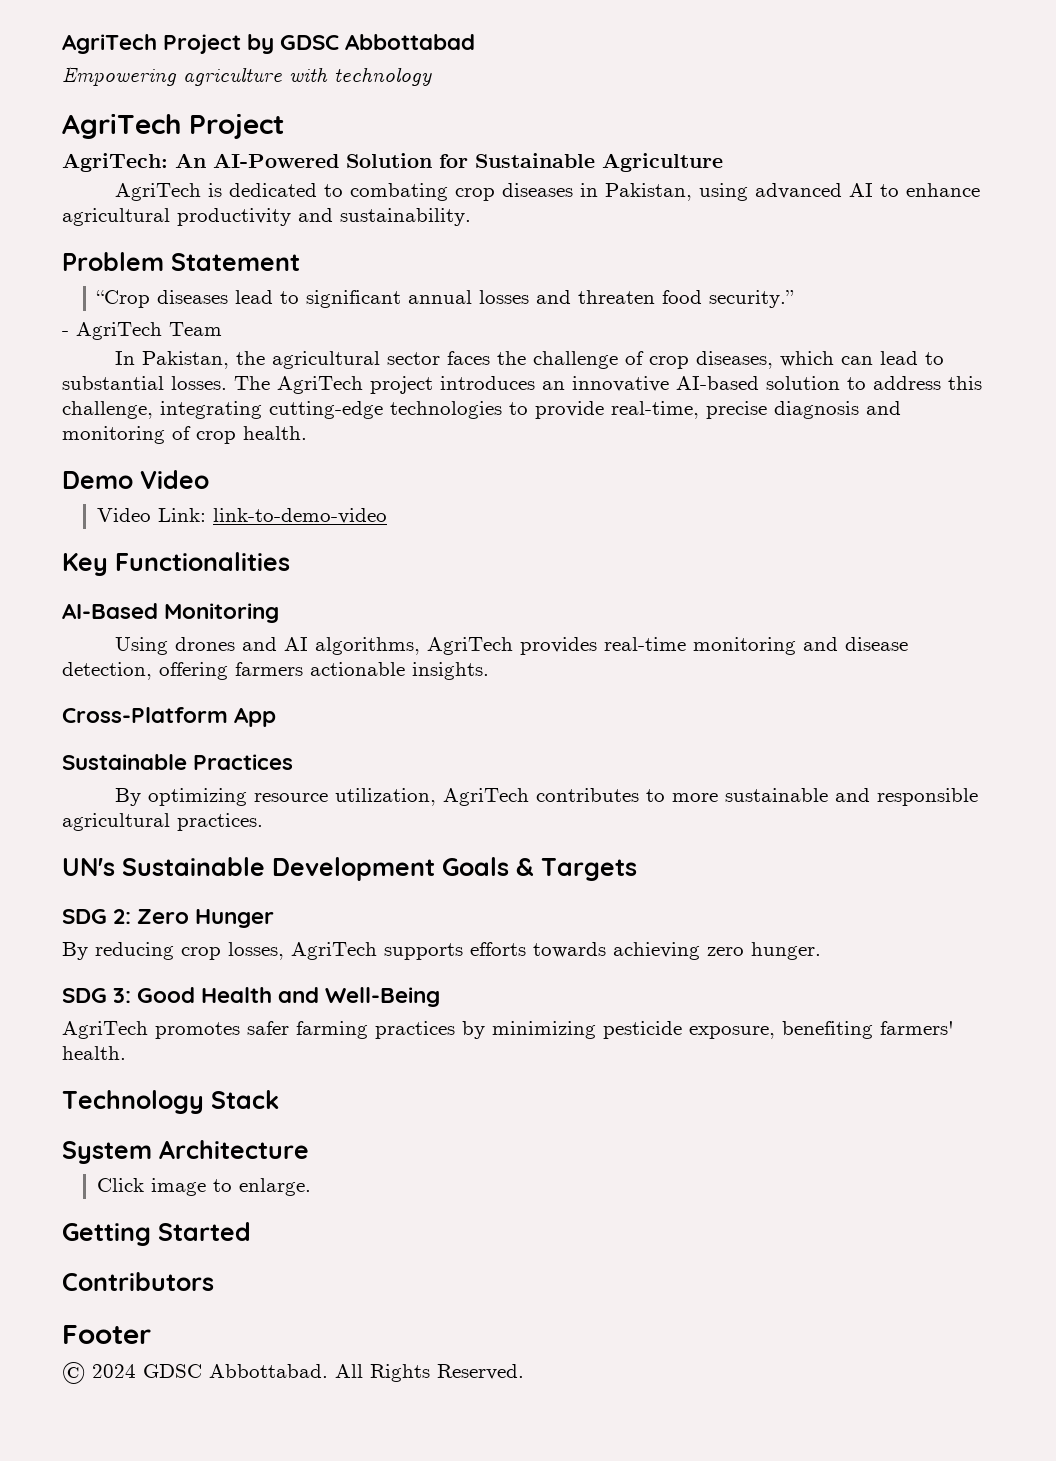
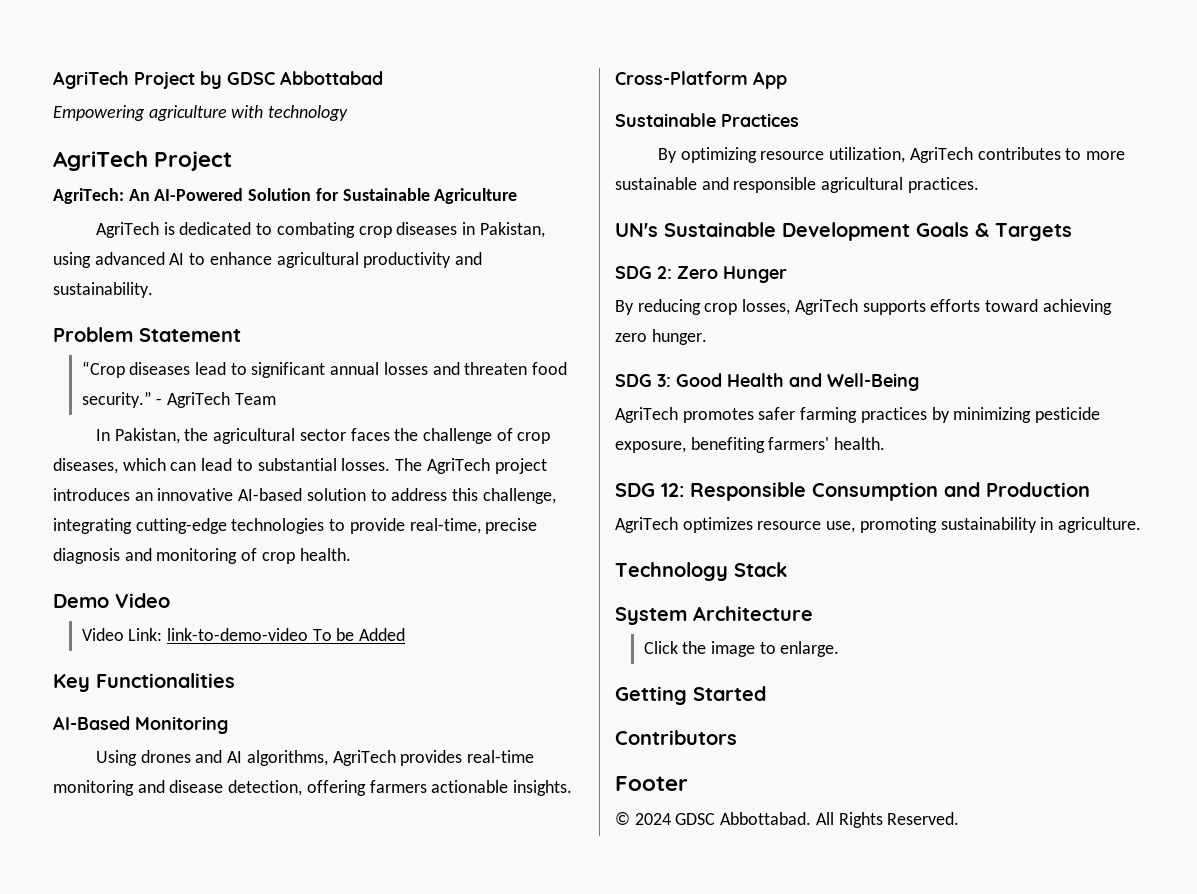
- “Crop diseases lead to significant annual losses and threaten food security.”
- - AgriTech Team
+ “Crop diseases lead to significant annual losses and threaten food security.” - AgriTech Team
- Video Link: link-to-demo-video
+ Video Link: link-to-demo-video To be Added
- By reducing crop losses, AgriTech supports efforts towards achieving zero hunger.
+ By reducing crop losses, AgriTech supports efforts toward achieving zero hunger.
+ SDG 12: Responsible Consumption and Production
+ AgriTech optimizes resource use, promoting sustainability in agriculture.
- Click image to enlarge.
+ Click the image to enlarge.

